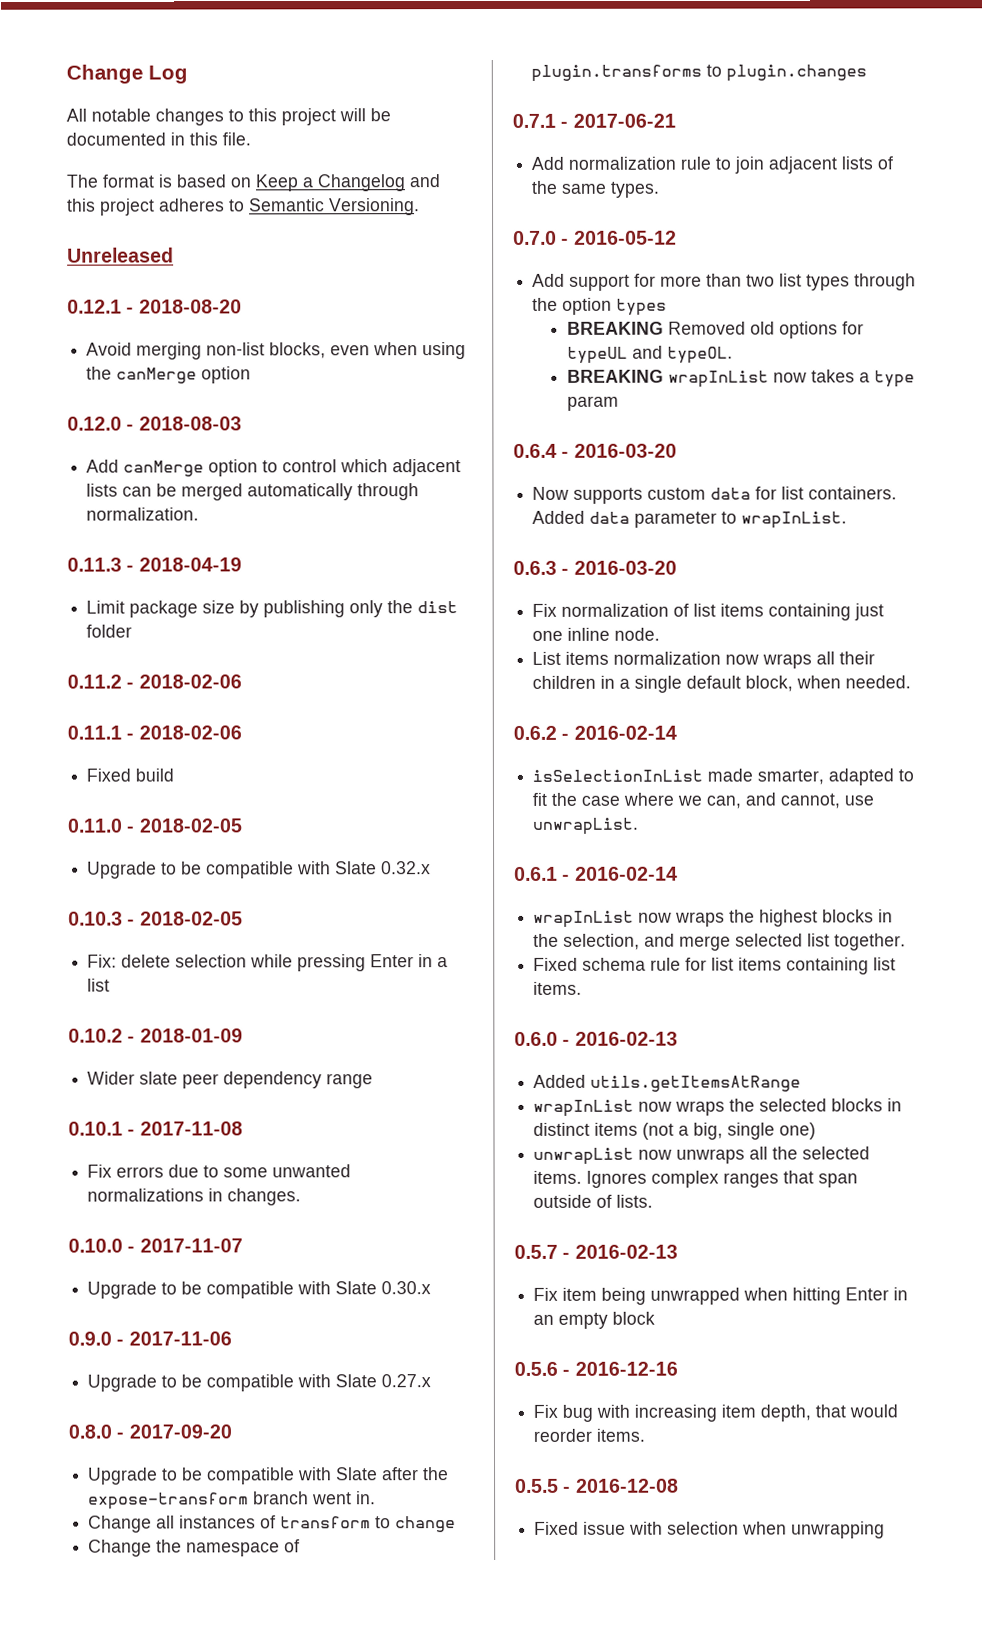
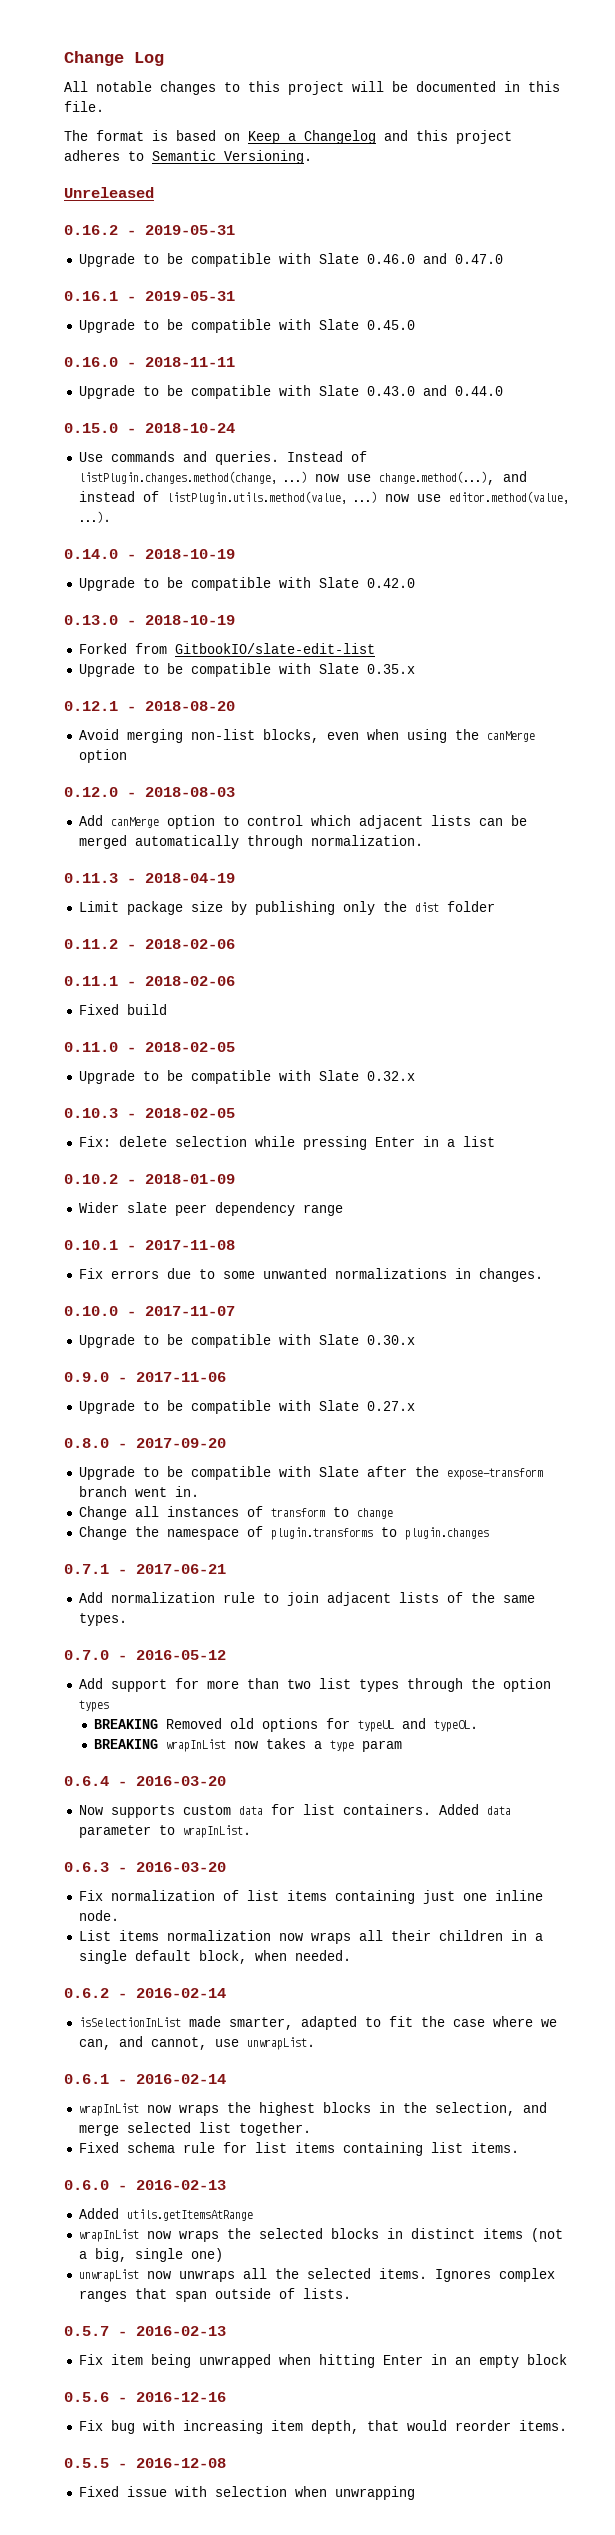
+ 0.16.2 - 2019-05-31
+ Upgrade to be compatible with Slate 0.46.0 and 0.47.0
+ 0.16.1 - 2019-05-31
+ Upgrade to be compatible with Slate 0.45.0
+ 0.16.0 - 2018-11-11
+ Upgrade to be compatible with Slate 0.43.0 and 0.44.0
+ 0.15.0 - 2018-10-24
+ Use commands and queries. Instead of listPlugin.changes.method(change, ...) now use change.method(...), and instead of listPlugin.utils.method(value, ...) now use editor.method(value, ...).
+ 0.14.0 - 2018-10-19
+ Upgrade to be compatible with Slate 0.42.0
+ 0.13.0 - 2018-10-19
+ Forked from GitbookIO/slate-edit-list
+ Upgrade to be compatible with Slate 0.35.x

